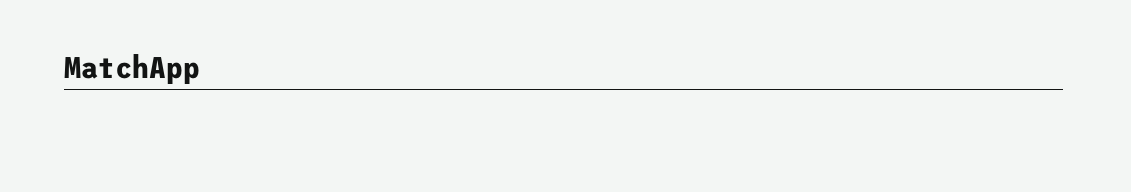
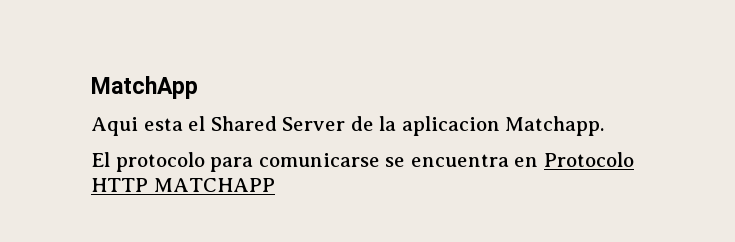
+ Aqui esta el Shared Server de la aplicacion Matchapp.
+ El protocolo para comunicarse se encuentra en Protocolo HTTP MATCHAPP

